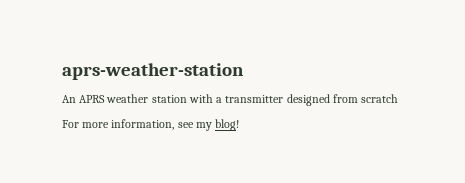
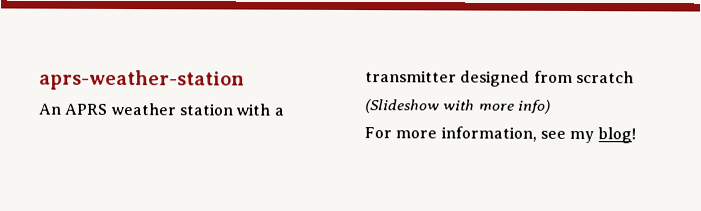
+ (Slideshow with more info)

